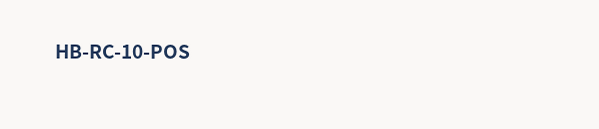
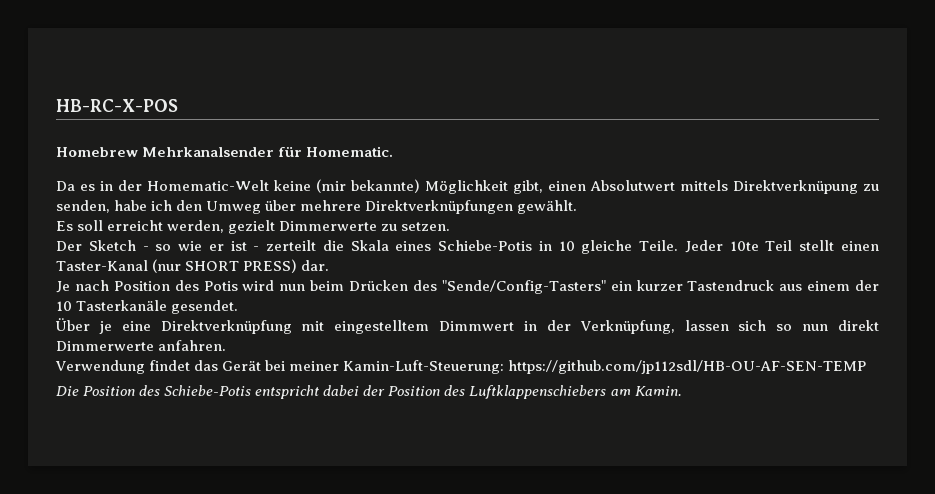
- HB-RC-10-POS
+ HB-RC-X-POS
+ Homebrew Mehrkanalsender für Homematic.
+ Da es in der Homematic-Welt keine (mir bekannte) Möglichkeit gibt, einen Absolutwert mittels Direktverknüpung zu senden, habe ich den Umweg über mehrere Direktverknüpfungen gewählt.
+ Es soll erreicht werden, gezielt Dimmerwerte zu setzen.
+ Der Sketch - so wie er ist - zerteilt die Skala eines Schiebe-Potis in 10 gleiche Teile. Jeder 10te Teil stellt einen Taster-Kanal (nur SHORT PRESS) dar.
+ Je nach Position des Potis wird nun beim Drücken des "Sende/Config-Tasters" ein kurzer Tastendruck aus einem der 10 Tasterkanäle gesendet.
+ Über je eine Direktverknüpfung mit eingestelltem Dimmwert in der Verknüpfung, lassen sich so nun direkt Dimmerwerte anfahren.
+ Verwendung findet das Gerät bei meiner Kamin-Luft-Steuerung: https://github.com/jp112sdl/HB-OU-AF-SEN-TEMP
+ Die Position des Schiebe-Potis entspricht dabei der Position des Luftklappenschiebers am Kamin.

